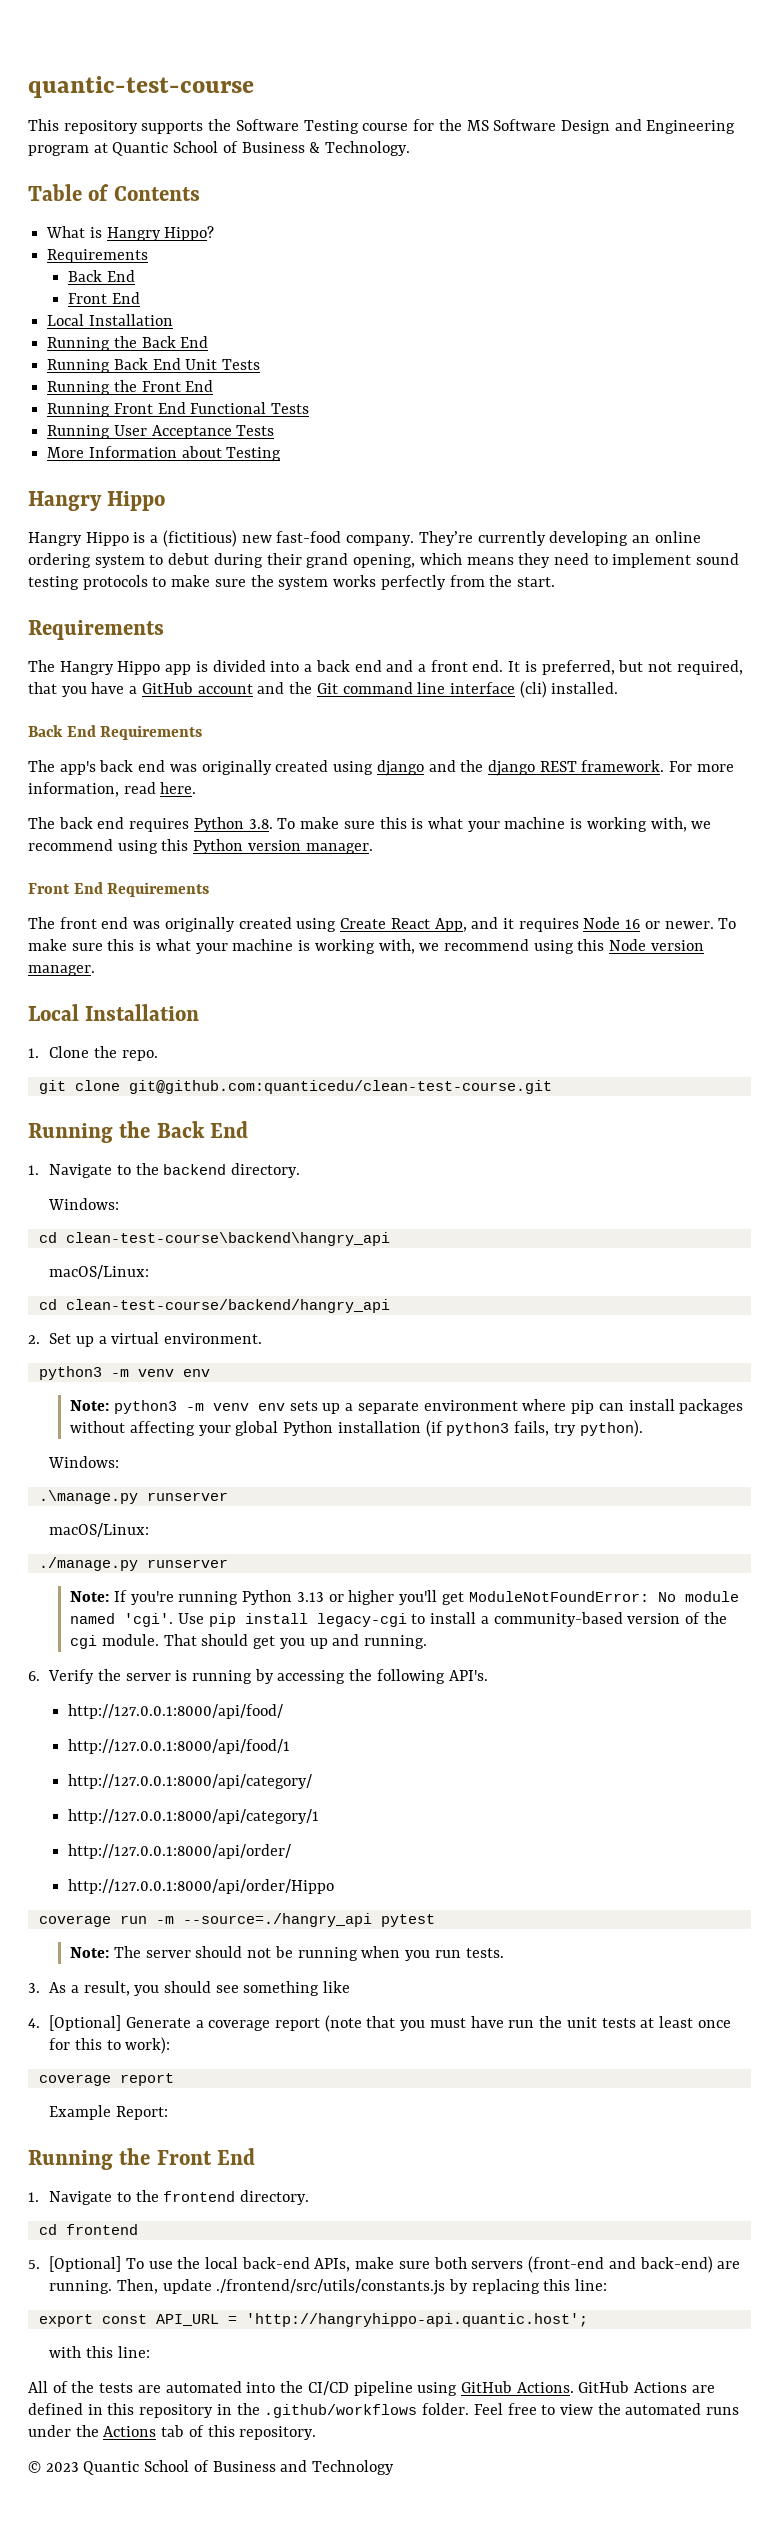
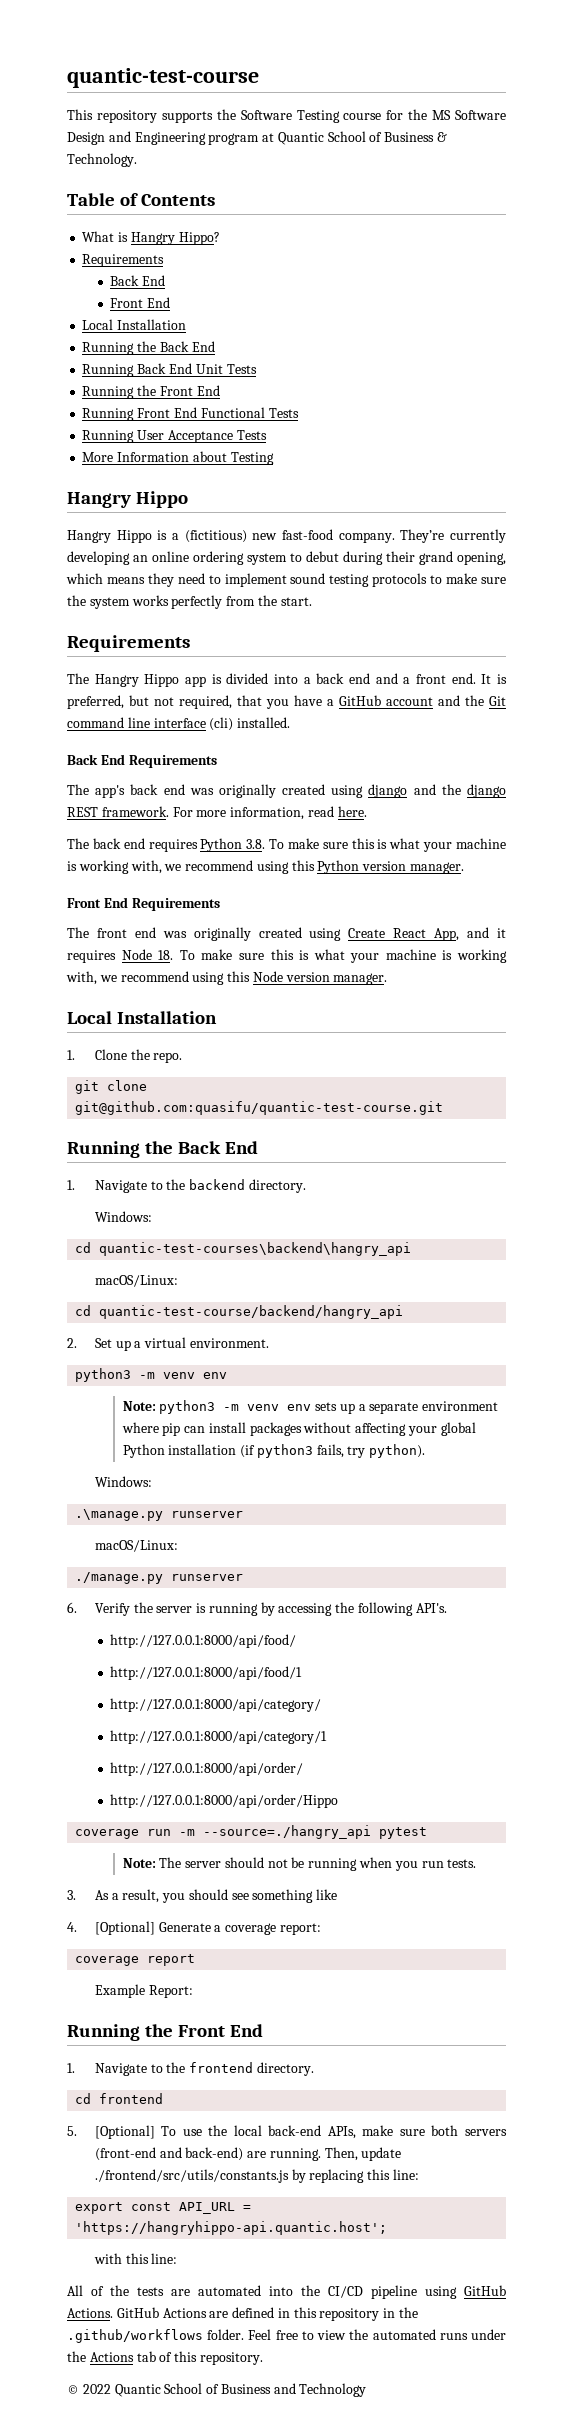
- The front end was originally created using Create React App, and it requires Node 16 or newer. To make sure this is what your machine is working with, we recommend using this Node version manager.
+ The front end was originally created using Create React App, and it requires Node 18. To make sure this is what your machine is working with, we recommend using this Node version manager.
- git clone git@github.com:quanticedu/clean-test-course.git
+ git clone git@github.com:quasifu/quantic-test-course.git
- cd clean-test-course\backend\hangry_api
+ cd quantic-test-courses\backend\hangry_api
- cd clean-test-course/backend/hangry_api
+ cd quantic-test-course/backend/hangry_api
- Note: If you're running Python 3.13 or higher you'll get ModuleNotFoundError: No module named 'cgi'. Use pip install legacy-cgi to install a community-based version of the cgi module. That should get you up and running.
- 4. [Optional] Generate a coverage report (note that you must have run the unit tests at least once for this to work):
+ 4. [Optional] Generate a coverage report:
- export const API_URL = 'http://hangryhippo-api.quantic.host';
+ export const API_URL = 'https://hangryhippo-api.quantic.host';
- © 2023 Quantic School of Business and Technology
+ © 2022 Quantic School of Business and Technology

